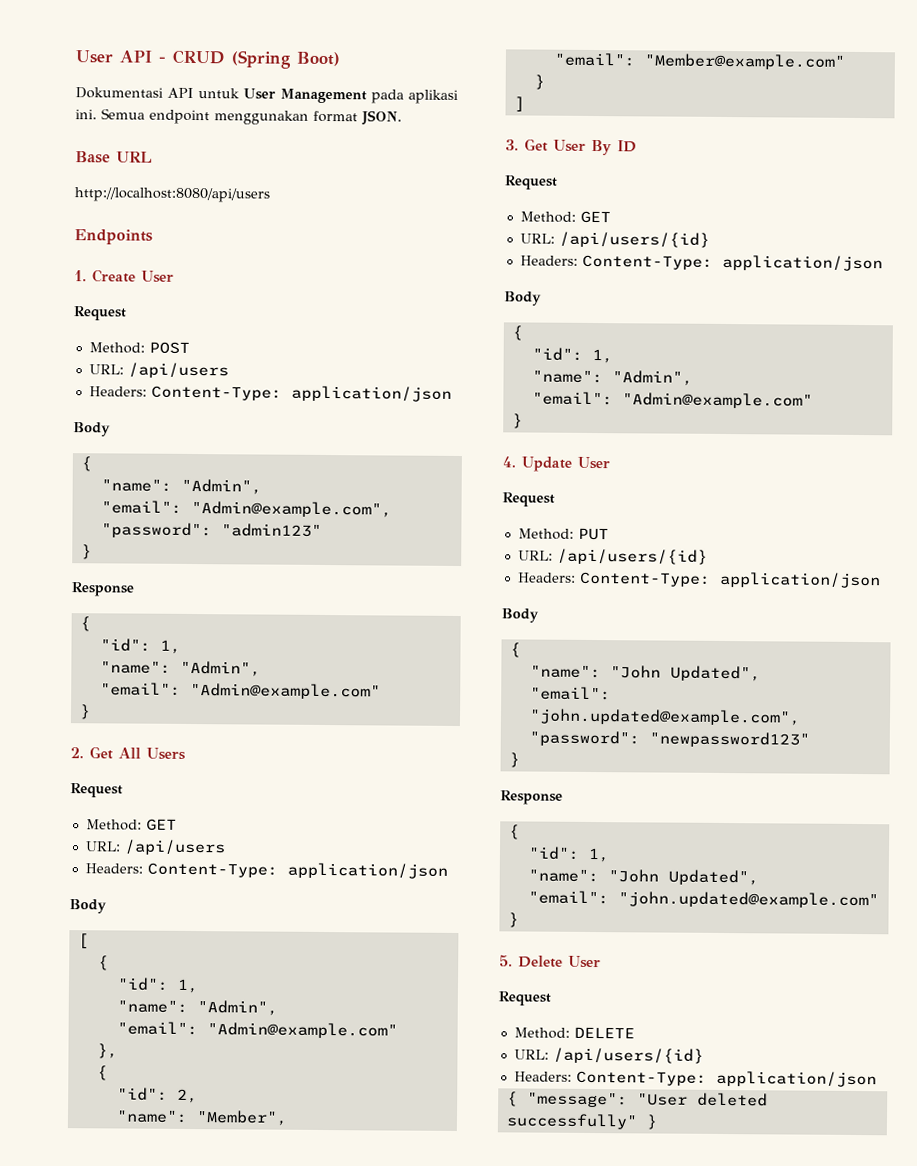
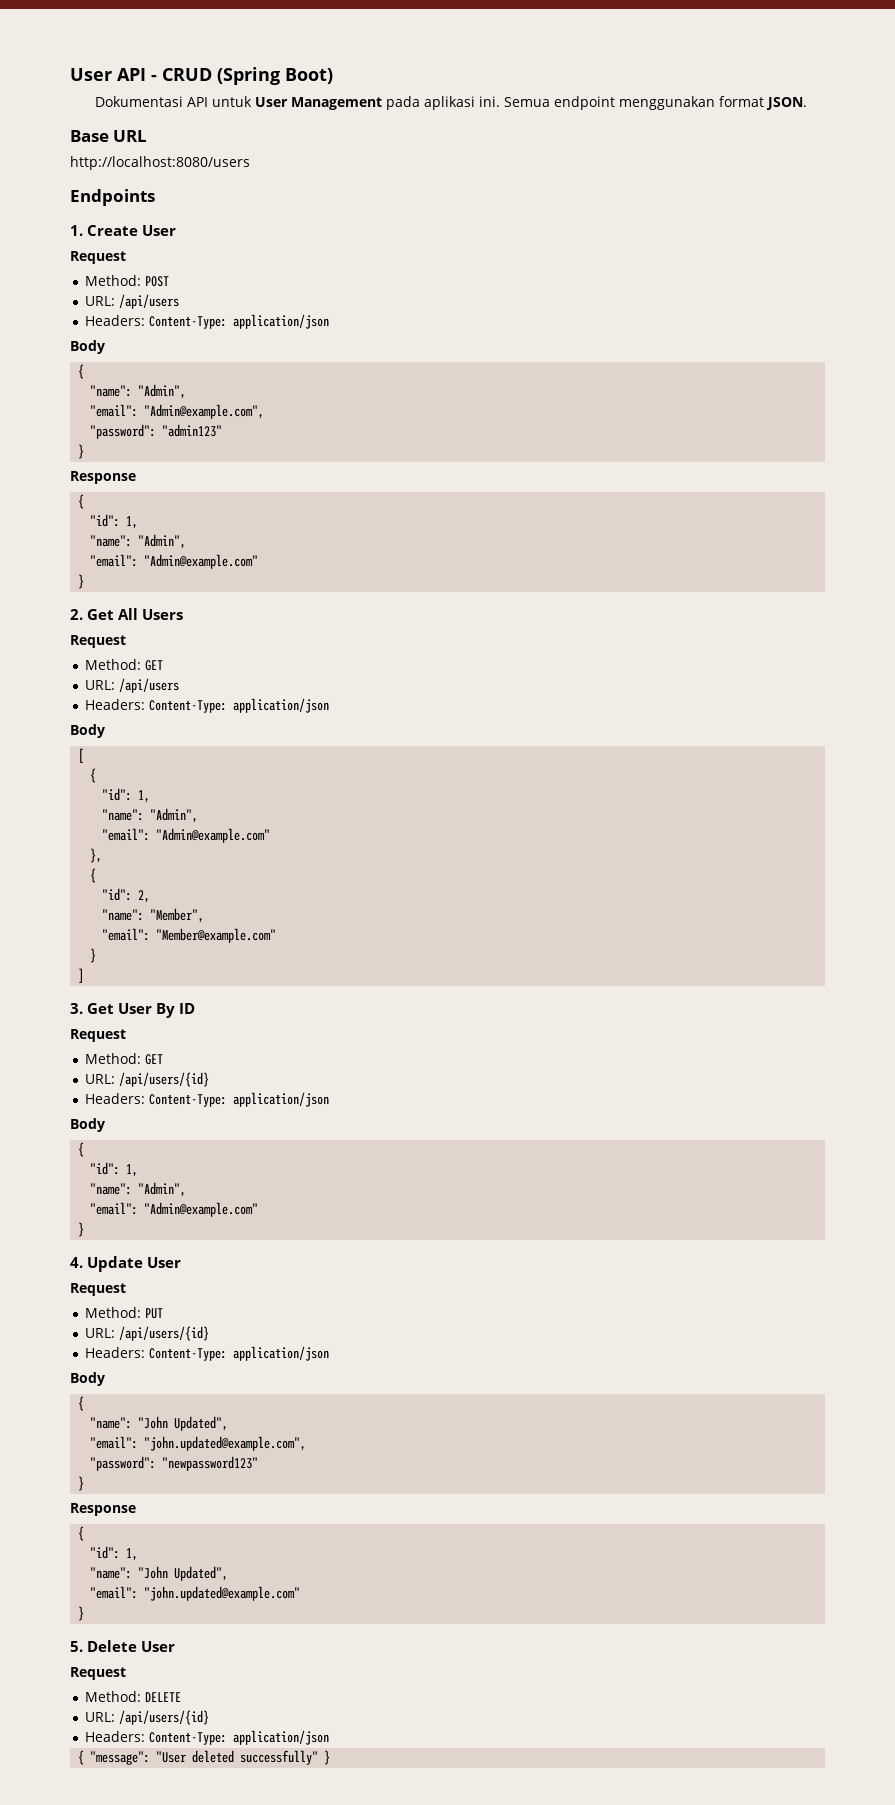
- http://localhost:8080/api/users
+ http://localhost:8080/users

